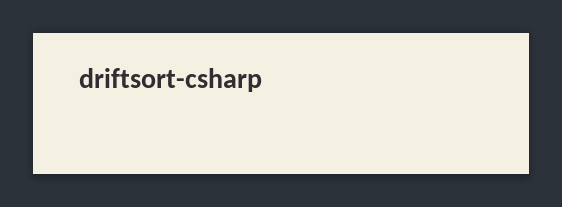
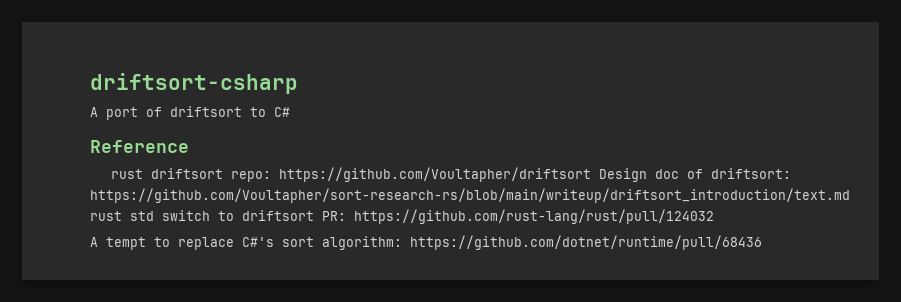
+ A port of driftsort to C#
+ Reference
+ rust driftsort repo: https://github.com/Voultapher/driftsort Design doc of driftsort: https://github.com/Voultapher/sort-research-rs/blob/main/writeup/driftsort_introduction/text.md rust std switch to driftsort PR: https://github.com/rust-lang/rust/pull/124032
+ A tempt to replace C#'s sort algorithm: https://github.com/dotnet/runtime/pull/68436

